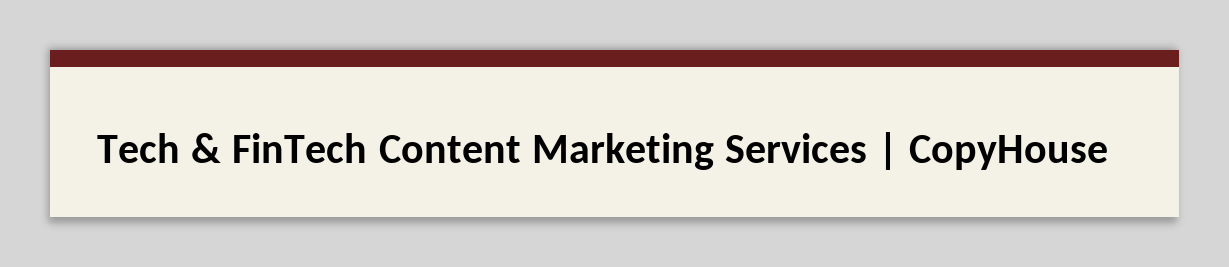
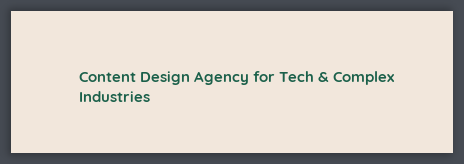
- Tech & FinTech Content Marketing Services | CopyHouse
+ Content Design Agency for Tech & Complex Industries

